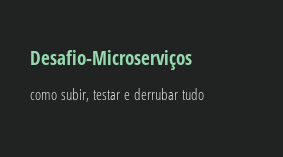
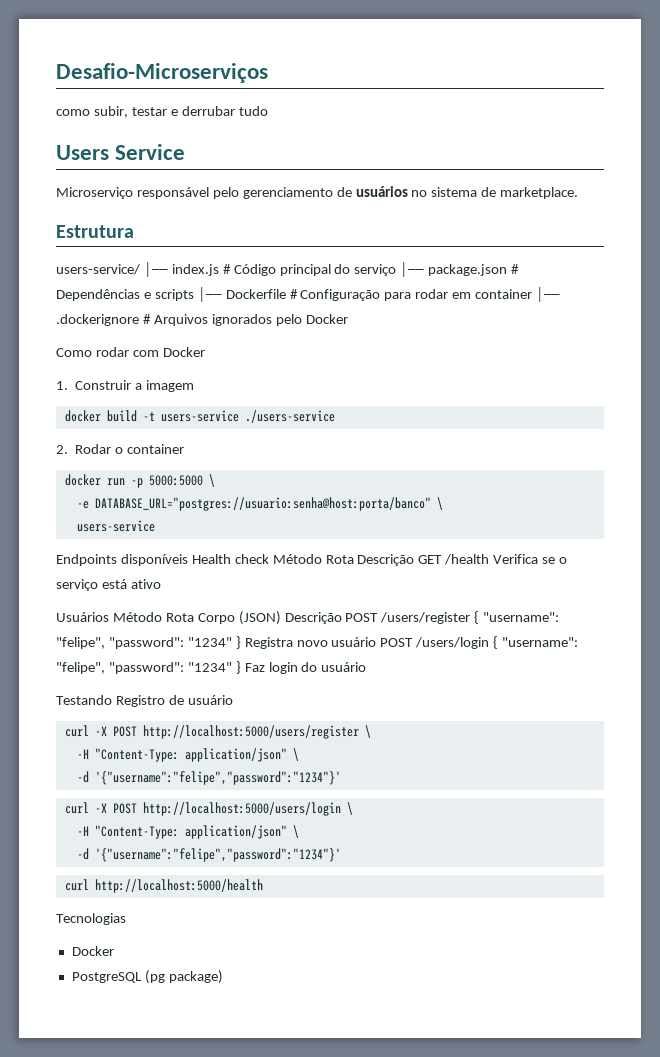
+ Users Service
+ Microserviço responsável pelo gerenciamento de usuários no sistema de marketplace.
+ Estrutura
+ users-service/ │── index.js # Código principal do serviço │── package.json # Dependências e scripts │── Dockerfile # Configuração para rodar em container │── .dockerignore # Arquivos ignorados pelo Docker
+ Como rodar com Docker
+ 1. Construir a imagem
+ docker build -t users-service ./users-service
+ 2. Rodar o container
+ docker run -p 5000:5000 \
+ -e DATABASE_URL="postgres://usuario:senha@host:porta/banco" \
+ users-service
+ Endpoints disponíveis Health check Método Rota Descrição GET /health Verifica se o serviço está ativo
+ Usuários Método Rota Corpo (JSON) Descrição POST /users/register { "username": "felipe", "password": "1234" } Registra novo usuário POST /users/login { "username": "felipe", "password": "1234" } Faz login do usuário
+ Testando Registro de usuário
+ curl -X POST http://localhost:5000/users/register \
+ -H "Content-Type: application/json" \
+ -d '{"username":"felipe","password":"1234"}'
+ curl -X POST http://localhost:5000/users/login \
+ -H "Content-Type: application/json" \
+ -d '{"username":"felipe","password":"1234"}'
+ curl http://localhost:5000/health
+ Tecnologias
+ Docker
+ PostgreSQL (pg package)

